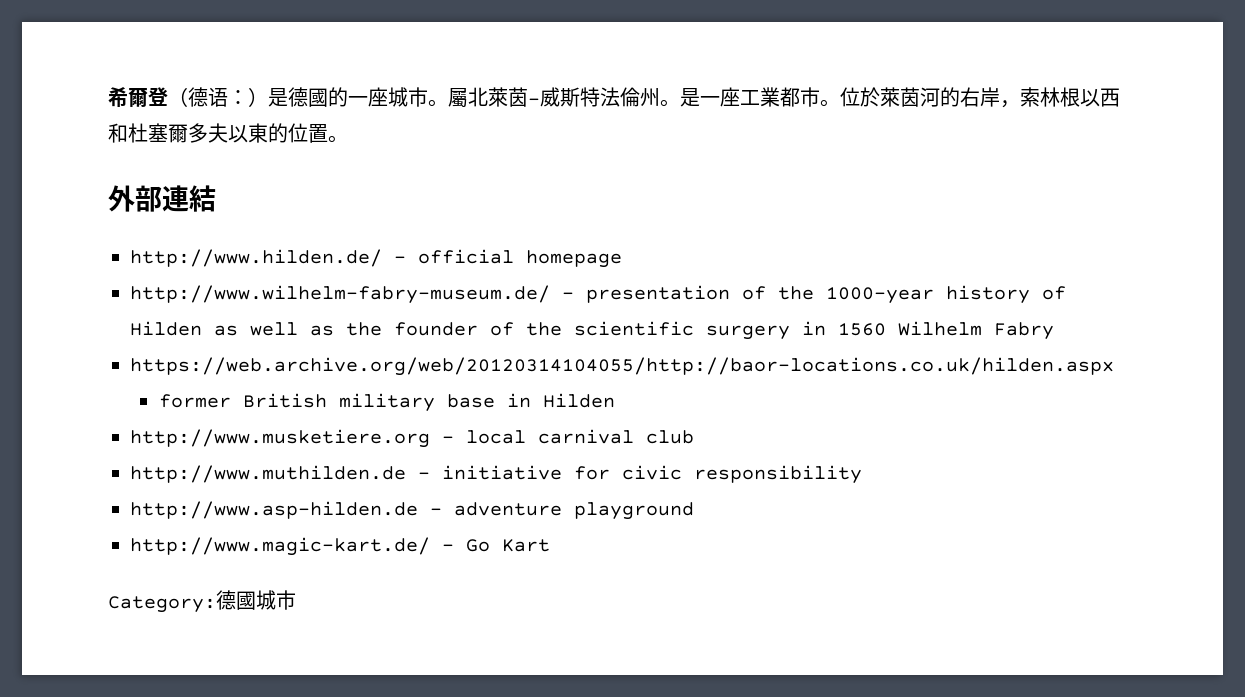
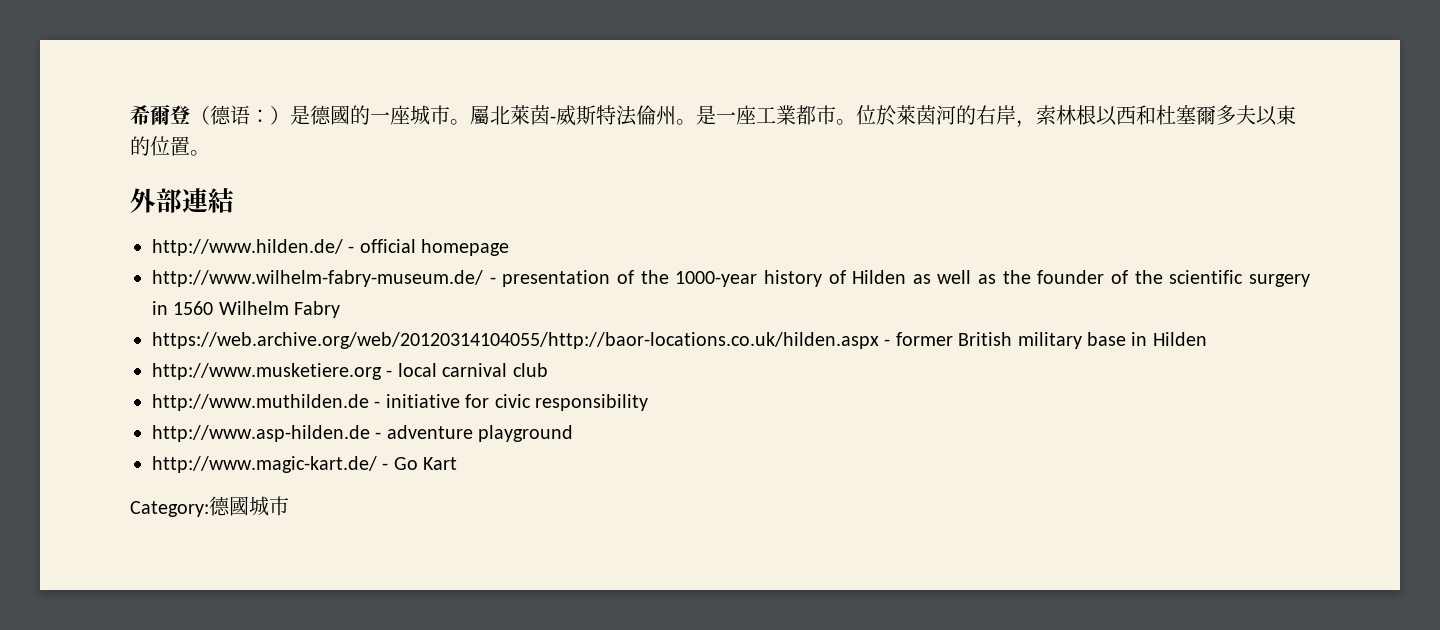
- https://web.archive.org/web/20120314104055/http://baor-locations.co.uk/hilden.aspx
- former British military base in Hilden
+ https://web.archive.org/web/20120314104055/http://baor-locations.co.uk/hilden.aspx - former British military base in Hilden

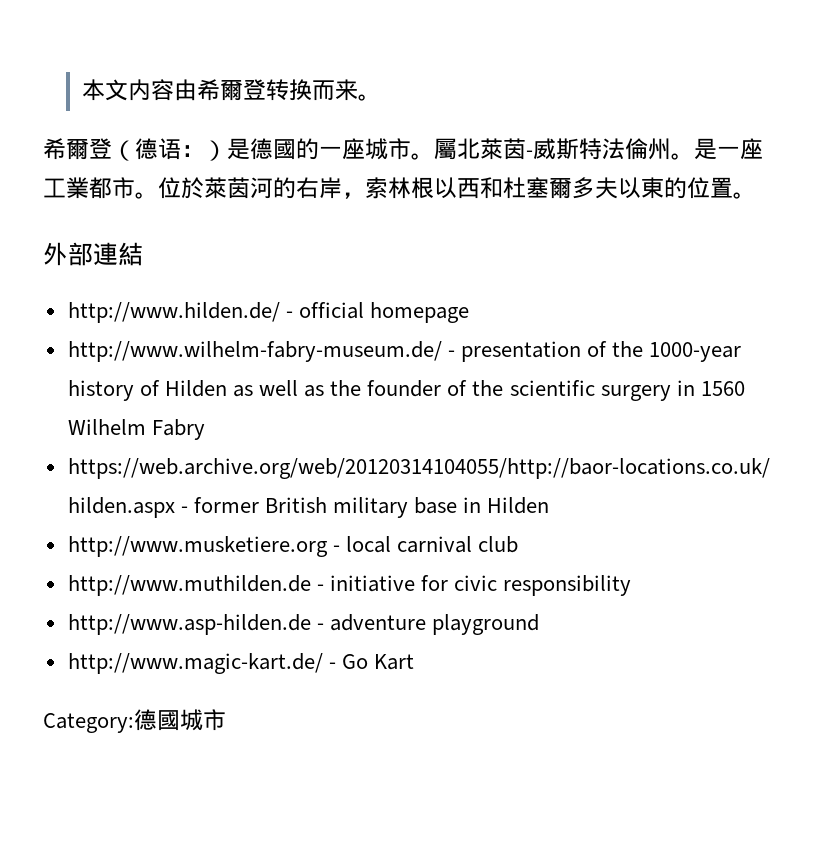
+ 本文内容由希爾登转换而来。

